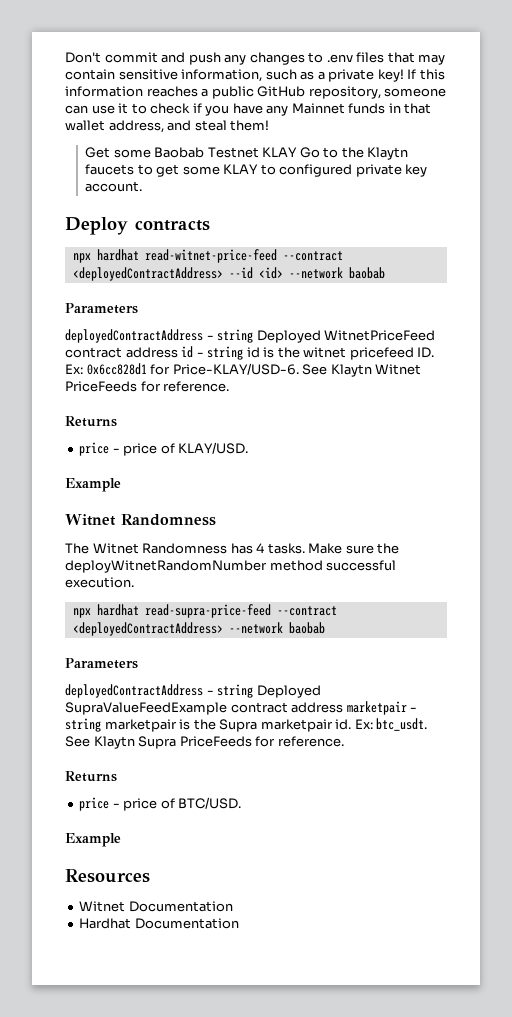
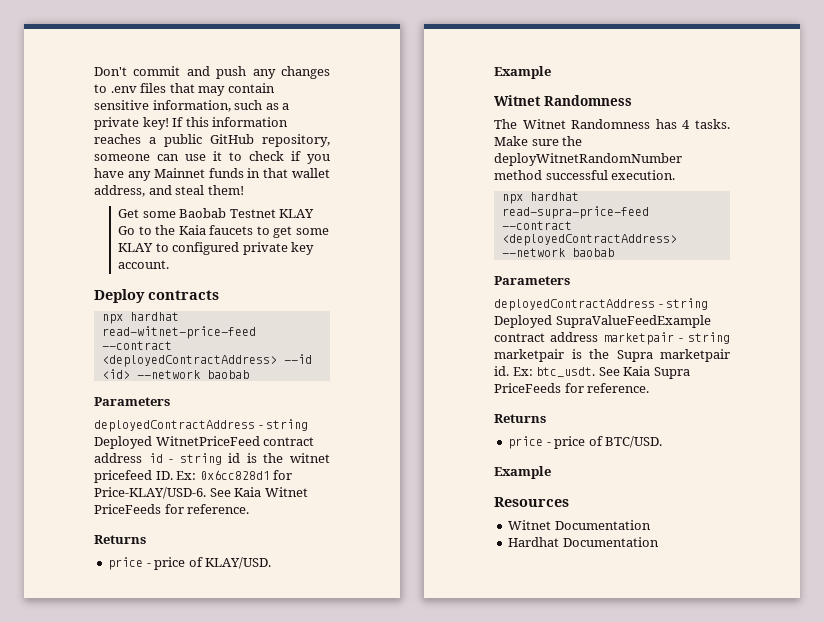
- Get some Baobab Testnet KLAY Go to the Klaytn faucets to get some KLAY to configured private key account.
+ Get some Baobab Testnet KLAY Go to the Kaia faucets to get some KLAY to configured private key account.
- See Klaytn Witnet PriceFeeds for reference.
+ See Kaia Witnet PriceFeeds for reference.
- See Klaytn Supra PriceFeeds for reference.
+ See Kaia Supra PriceFeeds for reference.

